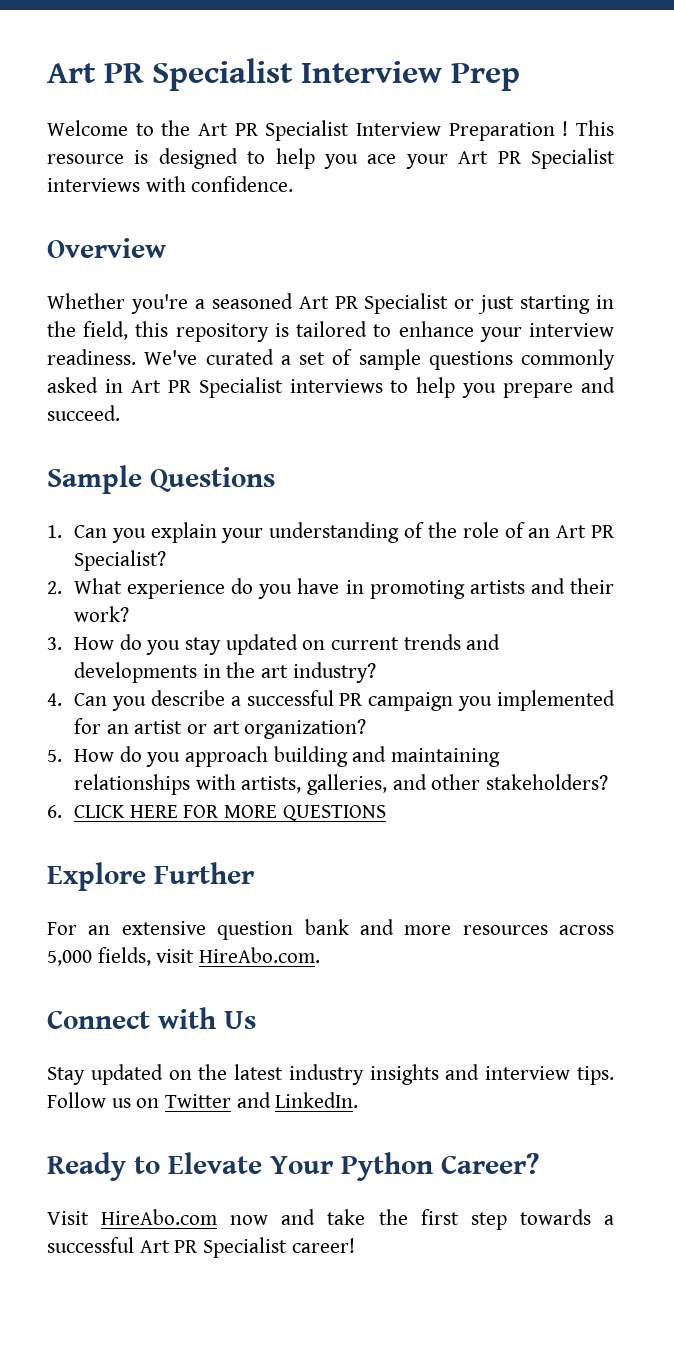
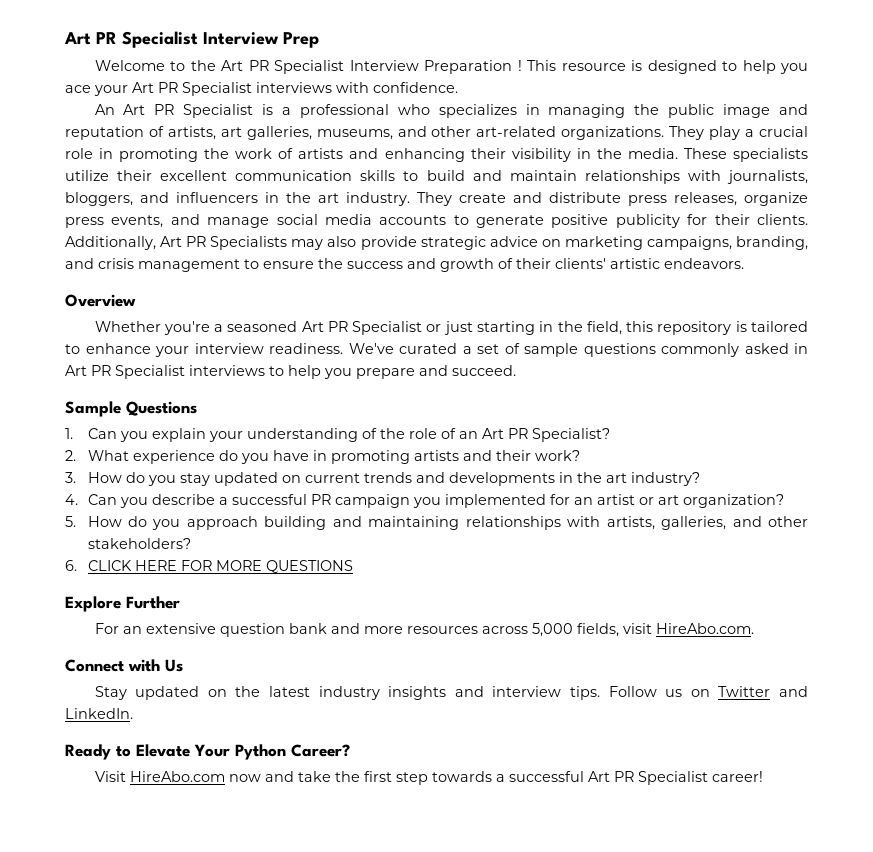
+ An Art PR Specialist is a professional who specializes in managing the public image and reputation of artists, art galleries, museums, and other art-related organizations. They play a crucial role in promoting the work of artists and enhancing their visibility in the media. These specialists utilize their excellent communication skills to build and maintain relationships with journalists, bloggers, and influencers in the art industry. They create and distribute press releases, organize press events, and manage social media accounts to generate positive publicity for their clients. Additionally, Art PR Specialists may also provide strategic advice on marketing campaigns, branding, and crisis management to ensure the success and growth of their clients' artistic endeavors.

